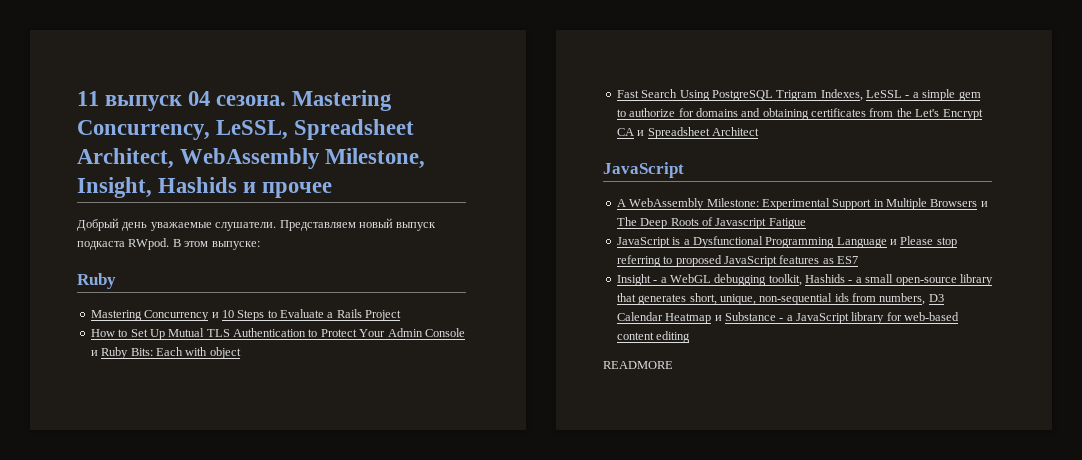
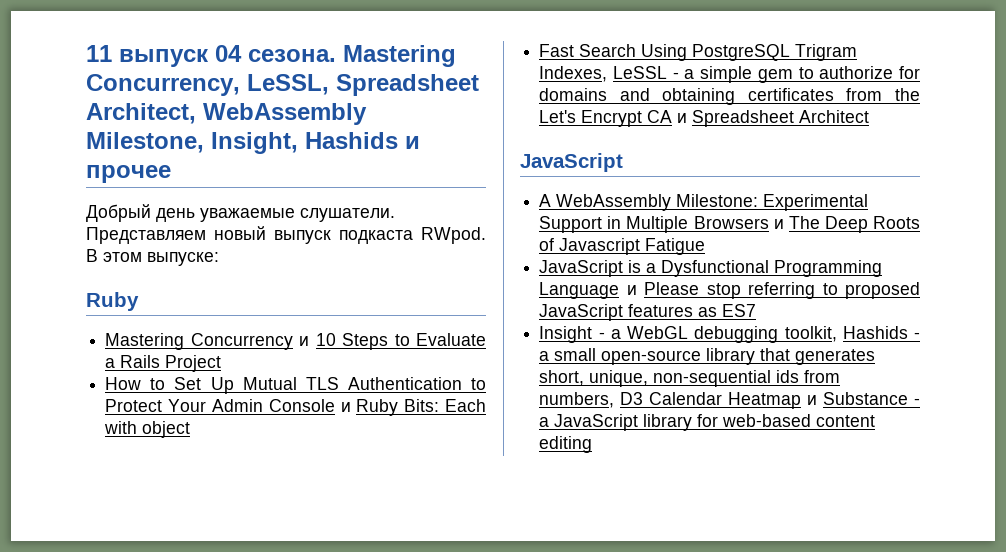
- READMORE

